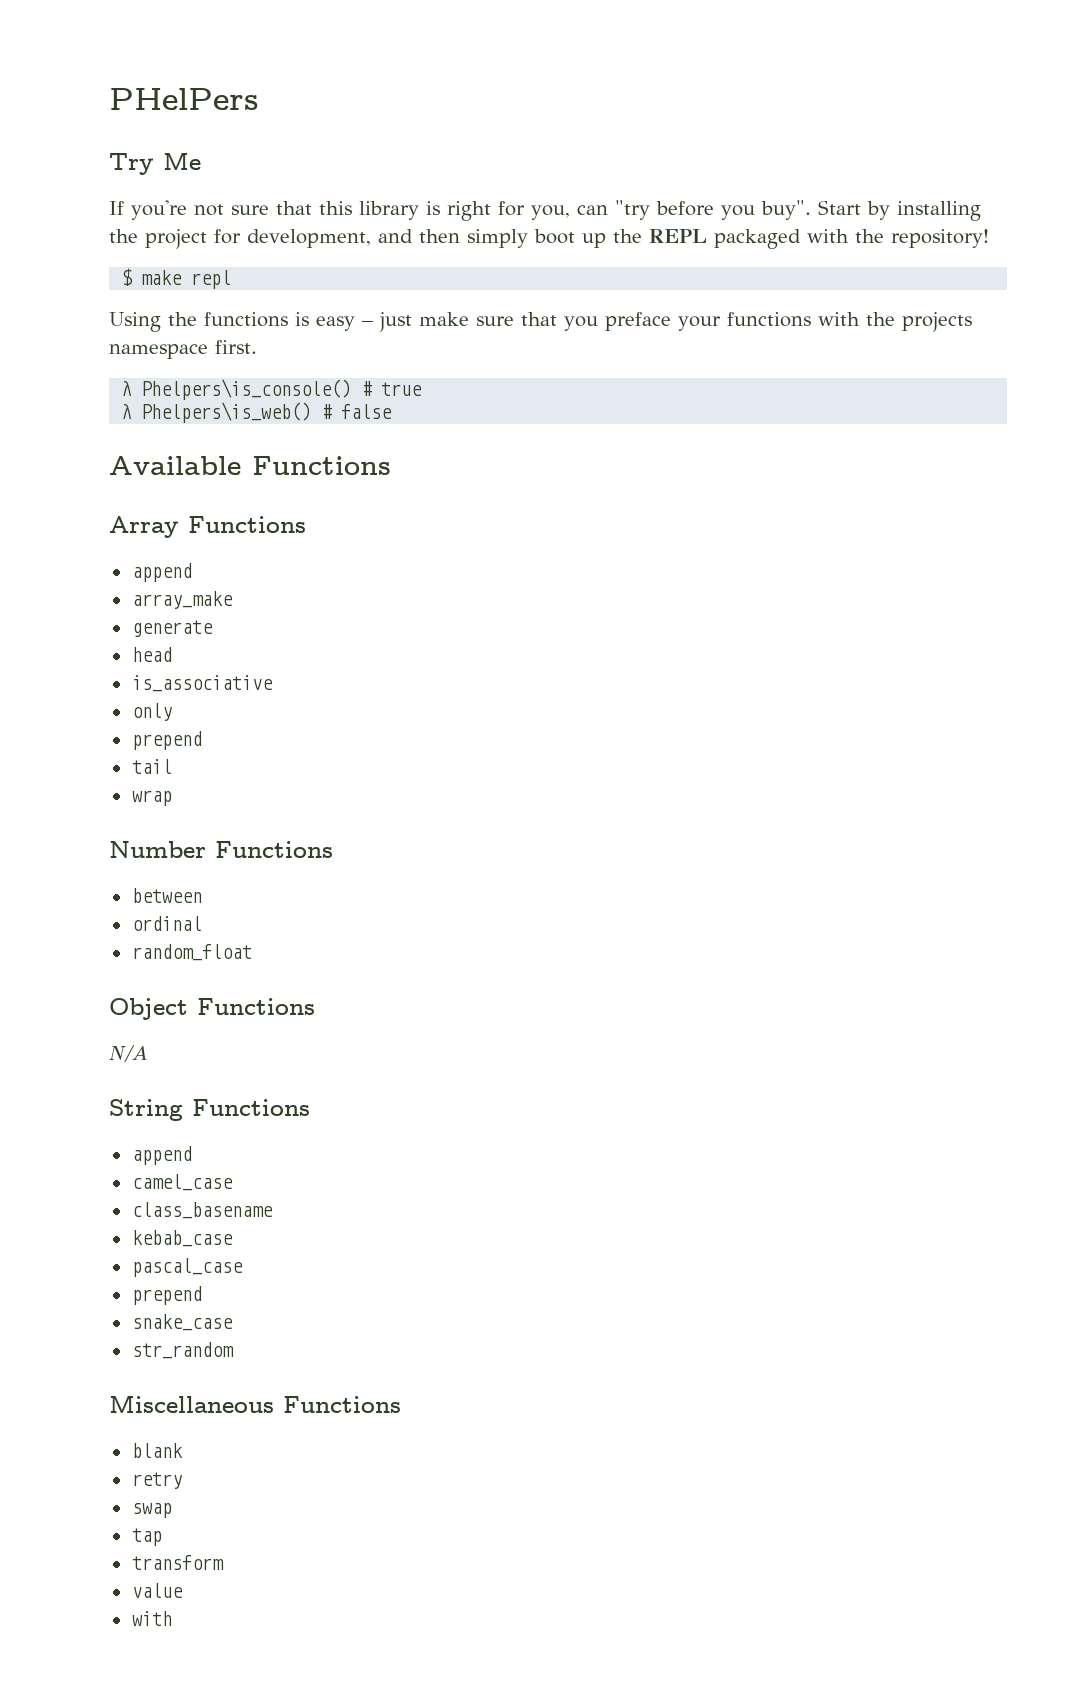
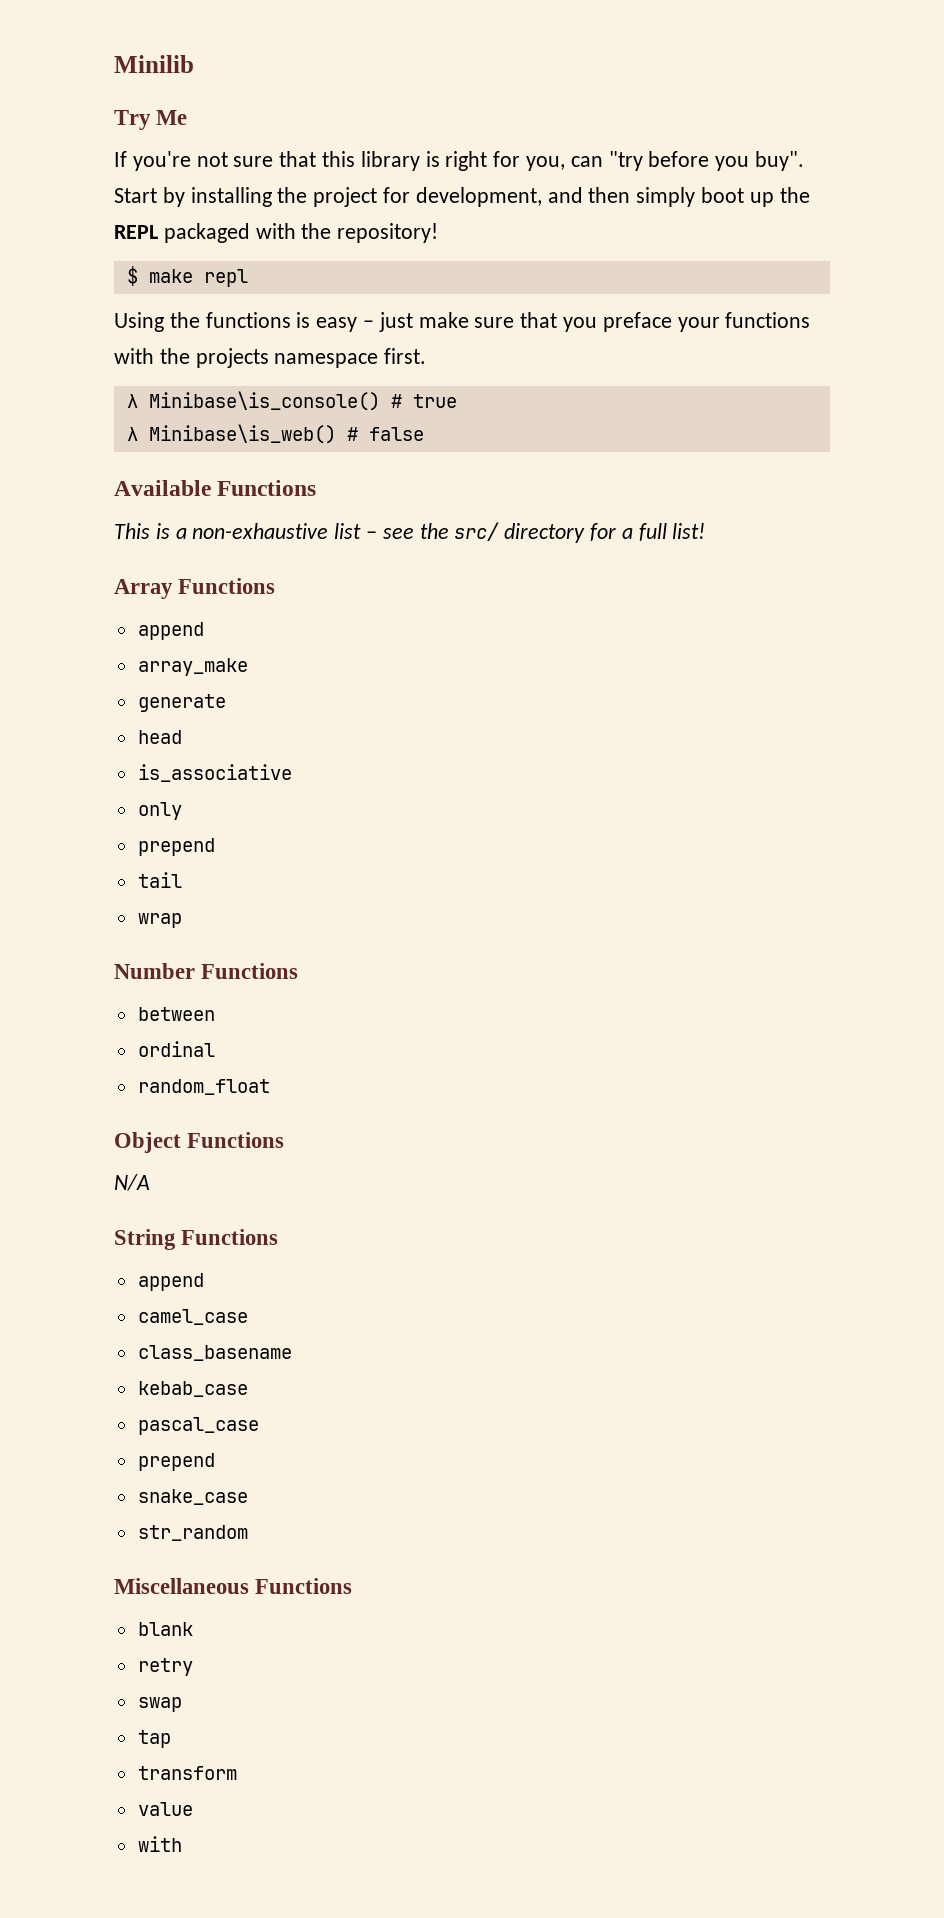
- PHelPers
+ Minilib
- λ Phelpers\is_console() # true
+ λ Minibase\is_console() # true
- λ Phelpers\is_web() # false
+ λ Minibase\is_web() # false
+ This is a non-exhaustive list – see the src/ directory for a full list!

